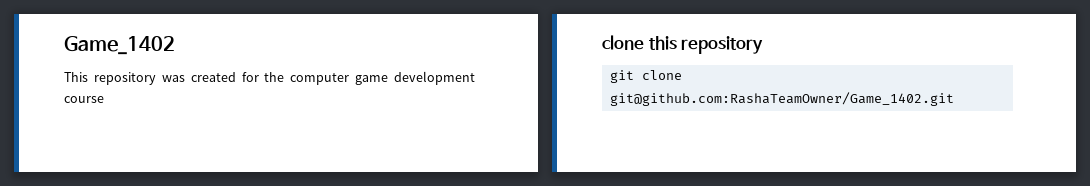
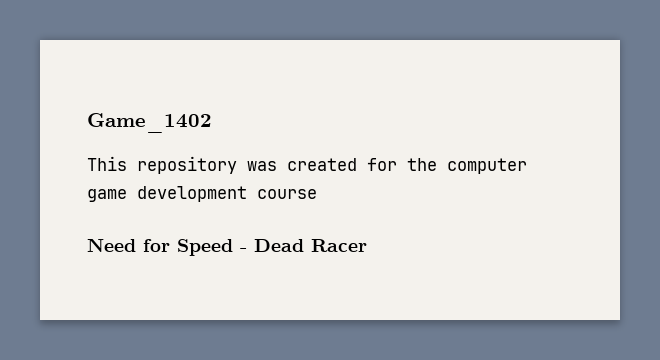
- clone this repository
- git clone git@github.com:RashaTeamOwner/Game_1402.git
+ Need for Speed - Dead Racer

